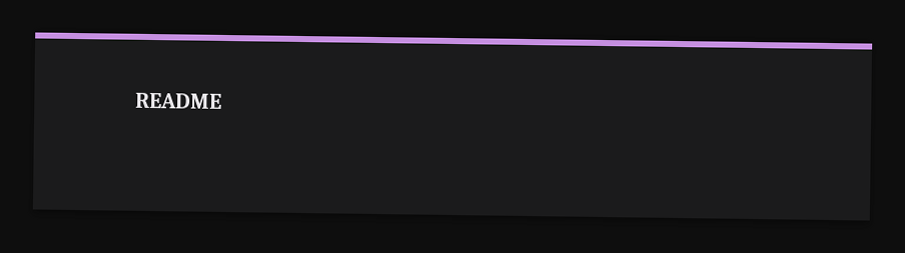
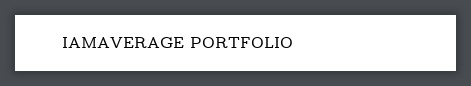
- README
+ IAMAVERAGE PORTFOLIO

